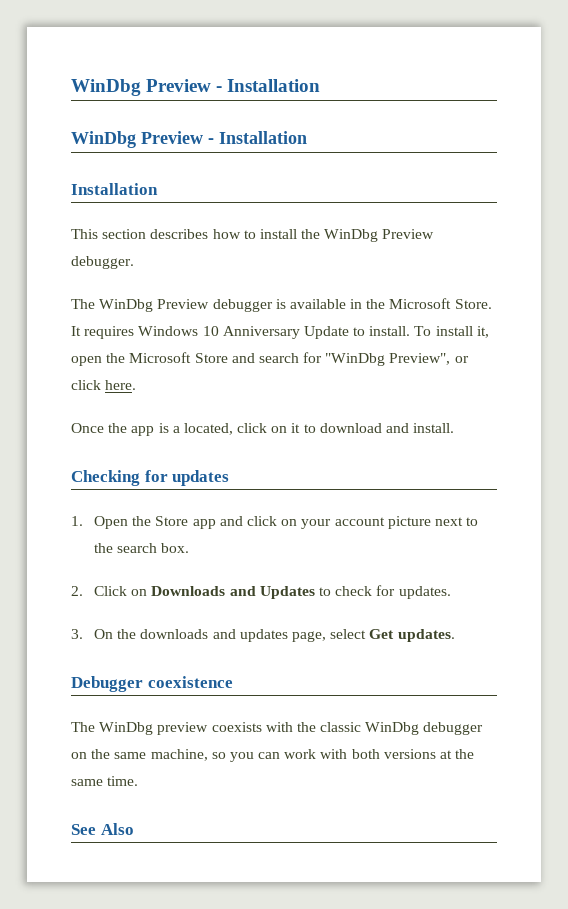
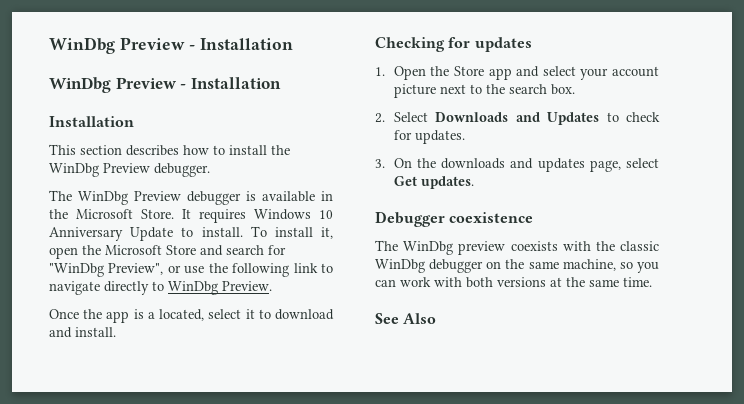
- To install it, open the Microsoft Store and search for "WinDbg Preview", or click here.
+ To install it, open the Microsoft Store and search for "WinDbg Preview", or use the following link to navigate directly to WinDbg Preview.
- Once the app is a located, click on it to download and install.
+ Once the app is a located, select it to download and install.
- 1. Open the Store app and click on your account picture next to the search box.
+ 1. Open the Store app and select your account picture next to the search box.
- 2. Click on Downloads and Updates to check for updates.
+ 2. Select Downloads and Updates to check for updates.

